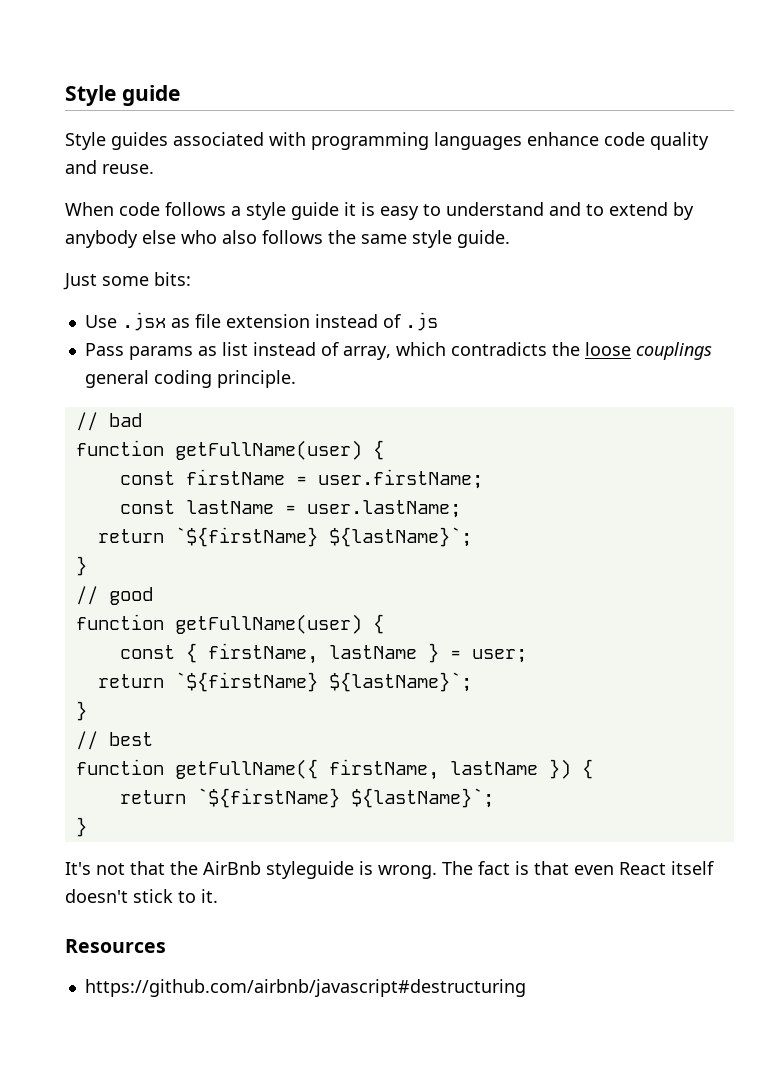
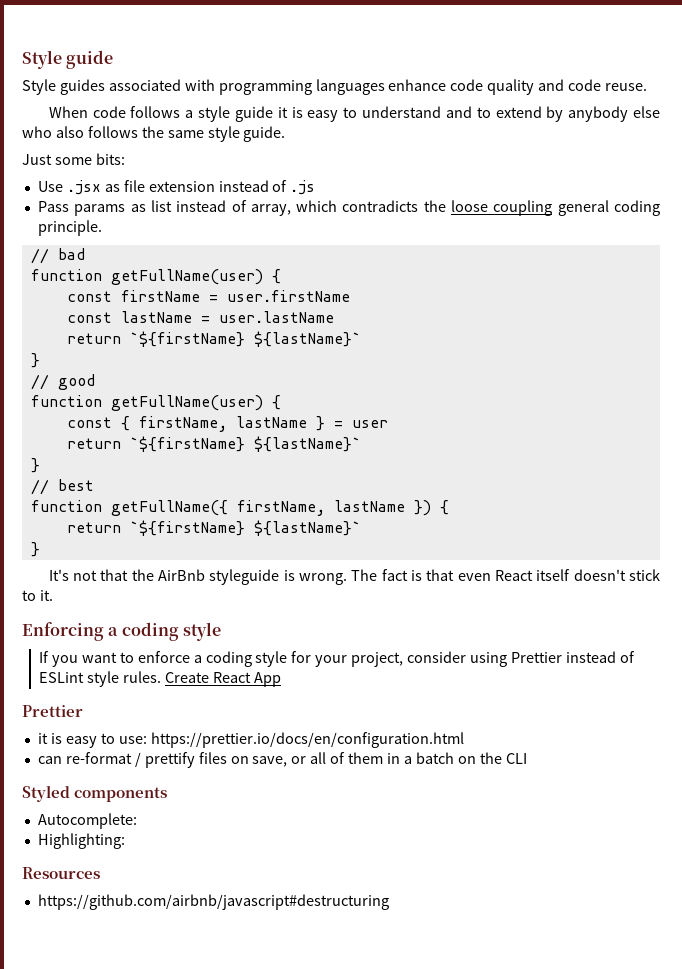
- Style guides associated with programming languages enhance code quality and reuse.
+ Style guides associated with programming languages enhance code quality and code reuse.
- Pass params as list instead of array, which contradicts the loose couplings general coding principle.
+ Pass params as list instead of array, which contradicts the loose coupling general coding principle.
- const firstName = user.firstName;
+ const firstName = user.firstName
- const lastName = user.lastName;
- return `${firstName} ${lastName}`;
+ const lastName = user.lastName
+ return `${firstName} ${lastName}`
- const { firstName, lastName } = user;
- return `${firstName} ${lastName}`;
+ const { firstName, lastName } = user
+ return `${firstName} ${lastName}`
  function getFullName({ firstName, lastName }) {
- return `${firstName} ${lastName}`;
+ return `${firstName} ${lastName}`
+ Enforcing a coding style
+ If you want to enforce a coding style for your project, consider using Prettier instead of ESLint style rules. Create React App
+ Prettier
+ it is easy to use: https://prettier.io/docs/en/configuration.html
+ can re-format / prettify files on save, or all of them in a batch on the CLI
+ Styled components
+ Autocomplete:
+ Highlighting:

